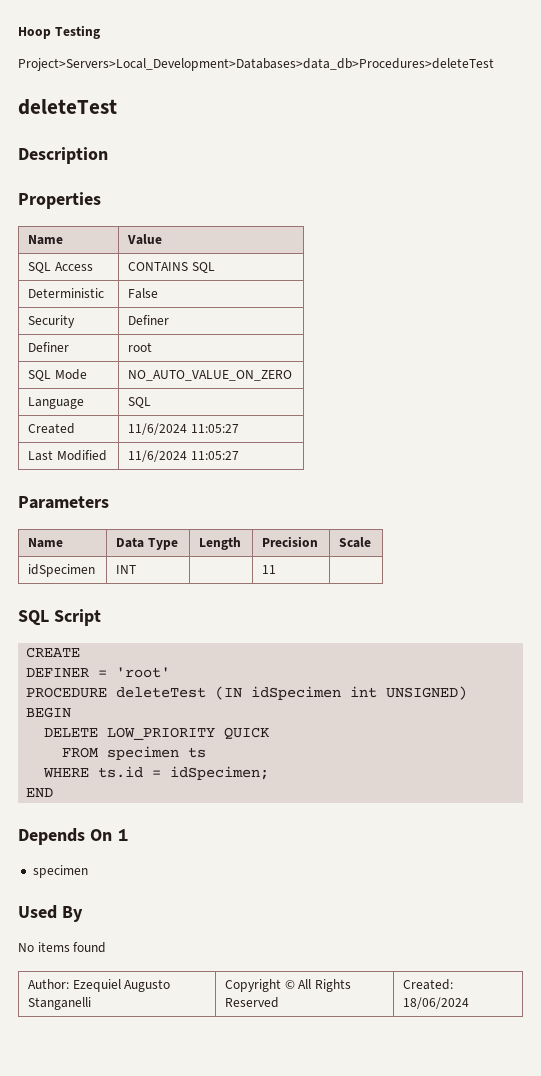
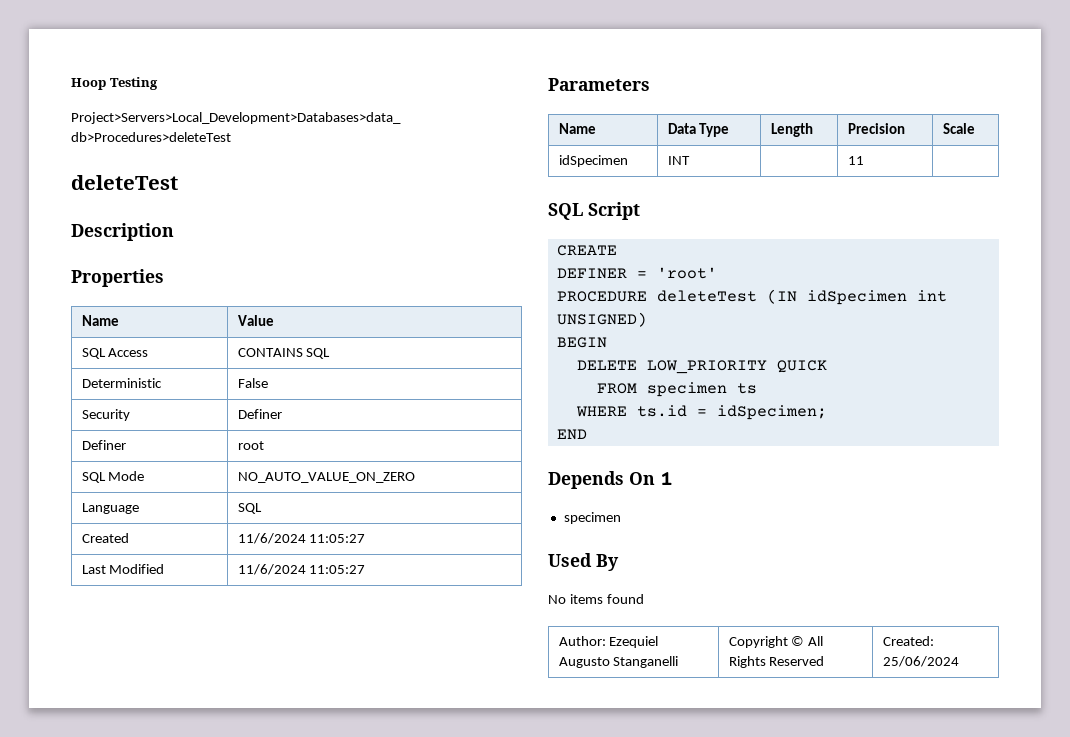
- Author: Ezequiel Augusto Stanganelli | Copyright © All Rights Reserved | Created: 18/06/2024
+ Author: Ezequiel Augusto Stanganelli | Copyright © All Rights Reserved | Created: 25/06/2024

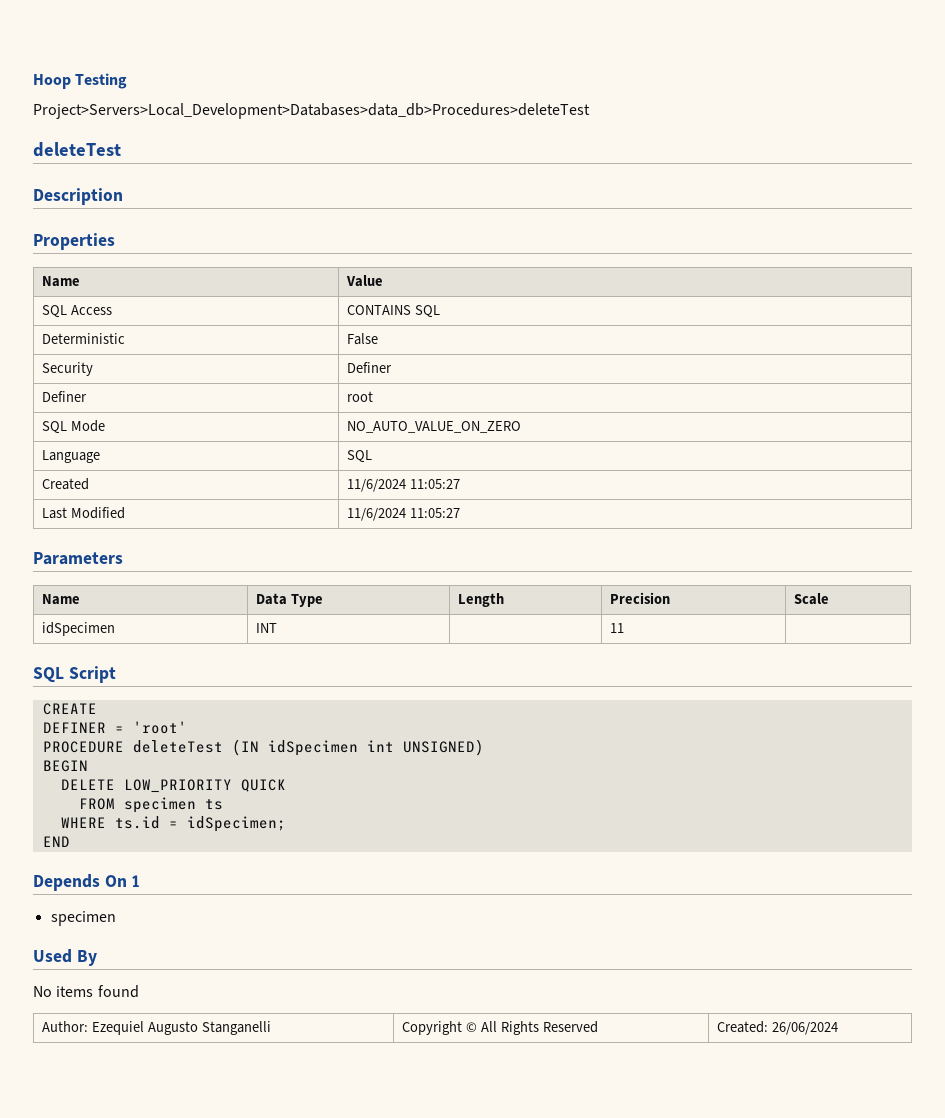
- Author: Ezequiel Augusto Stanganelli | Copyright © All Rights Reserved | Created: 25/06/2024
+ Author: Ezequiel Augusto Stanganelli | Copyright © All Rights Reserved | Created: 26/06/2024

